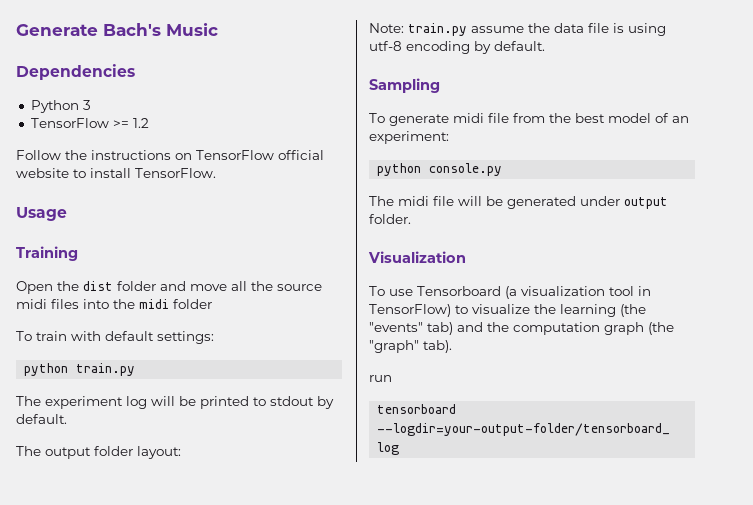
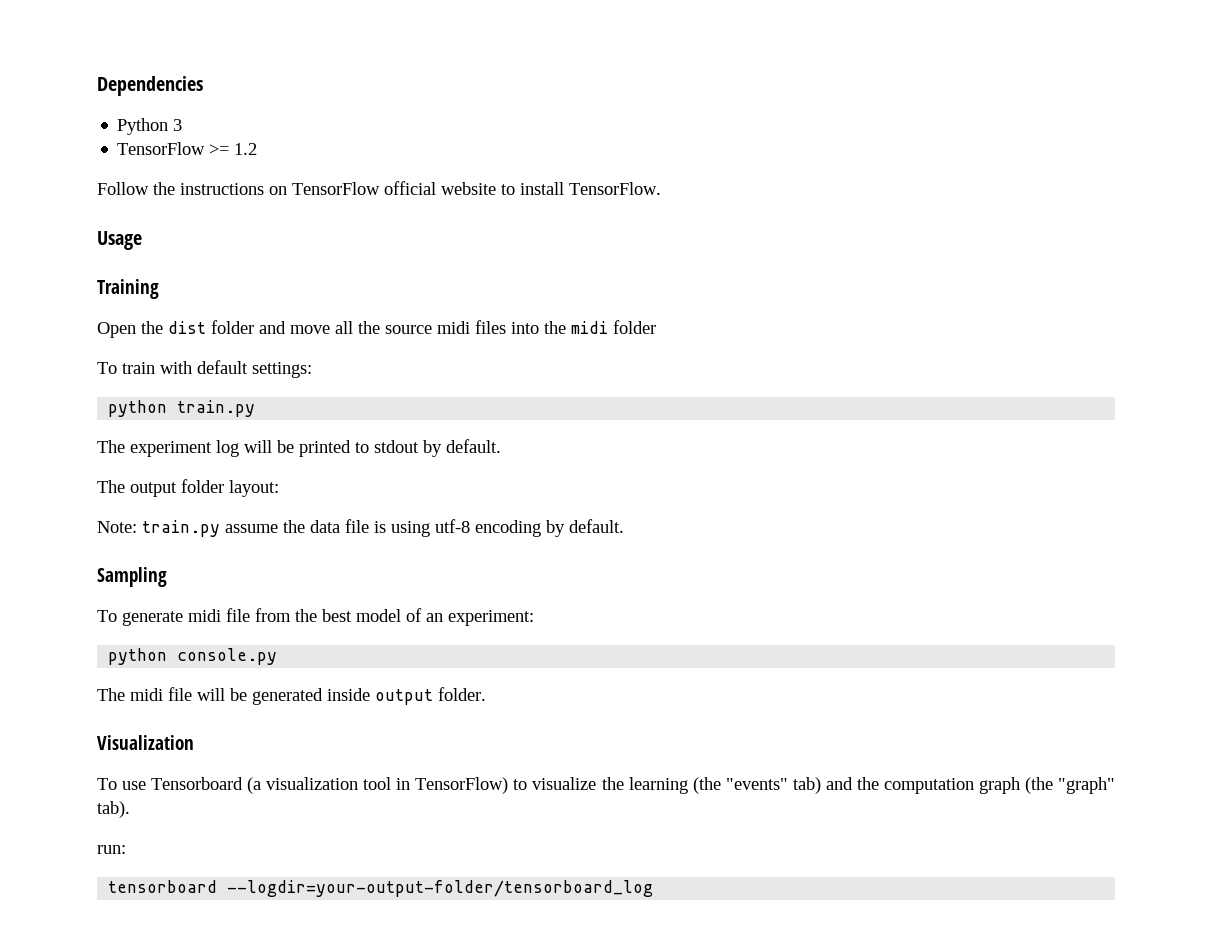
- Generate Bach's Music
- The midi file will be generated under output folder.
+ The midi file will be generated inside output folder.
- run
+ run:

